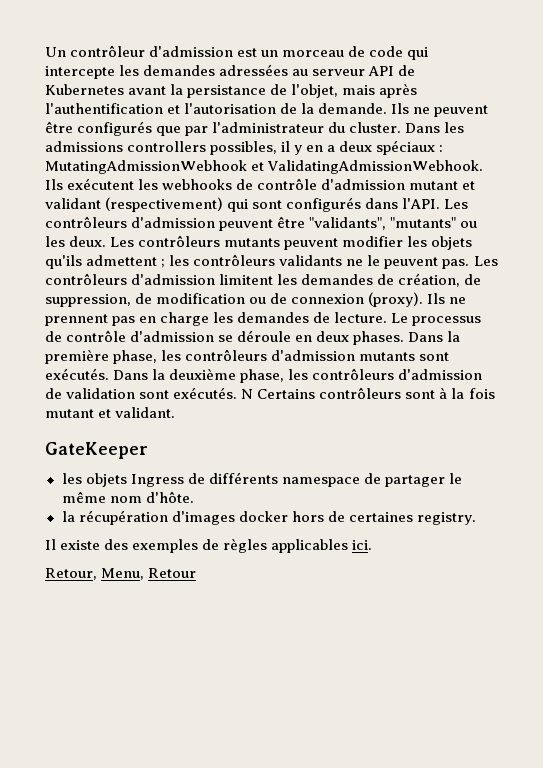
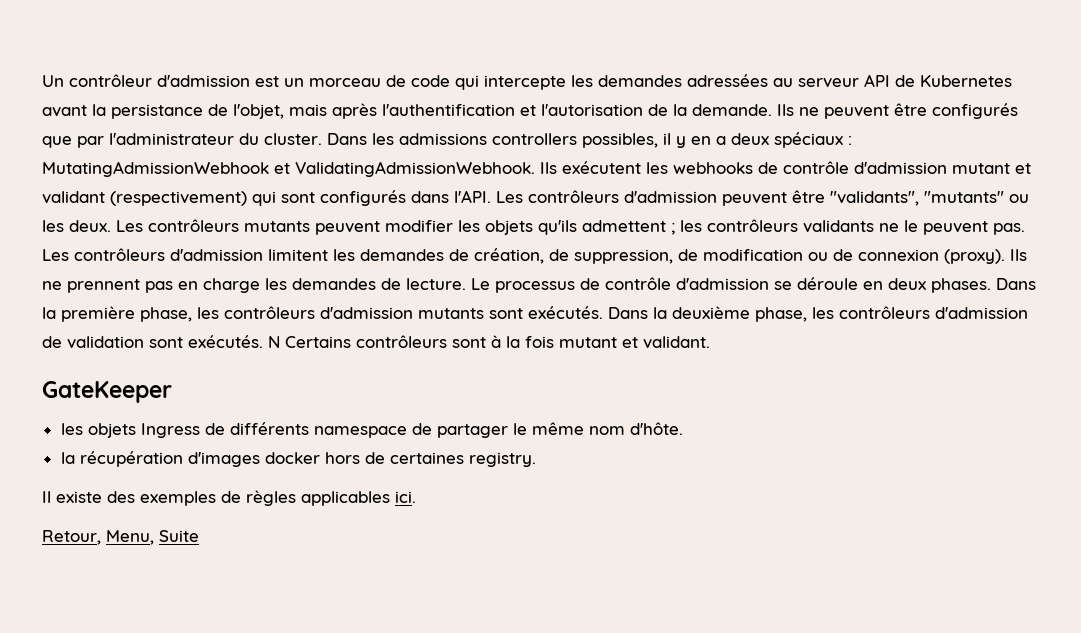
- Retour, Menu, Retour
+ Retour, Menu, Suite

